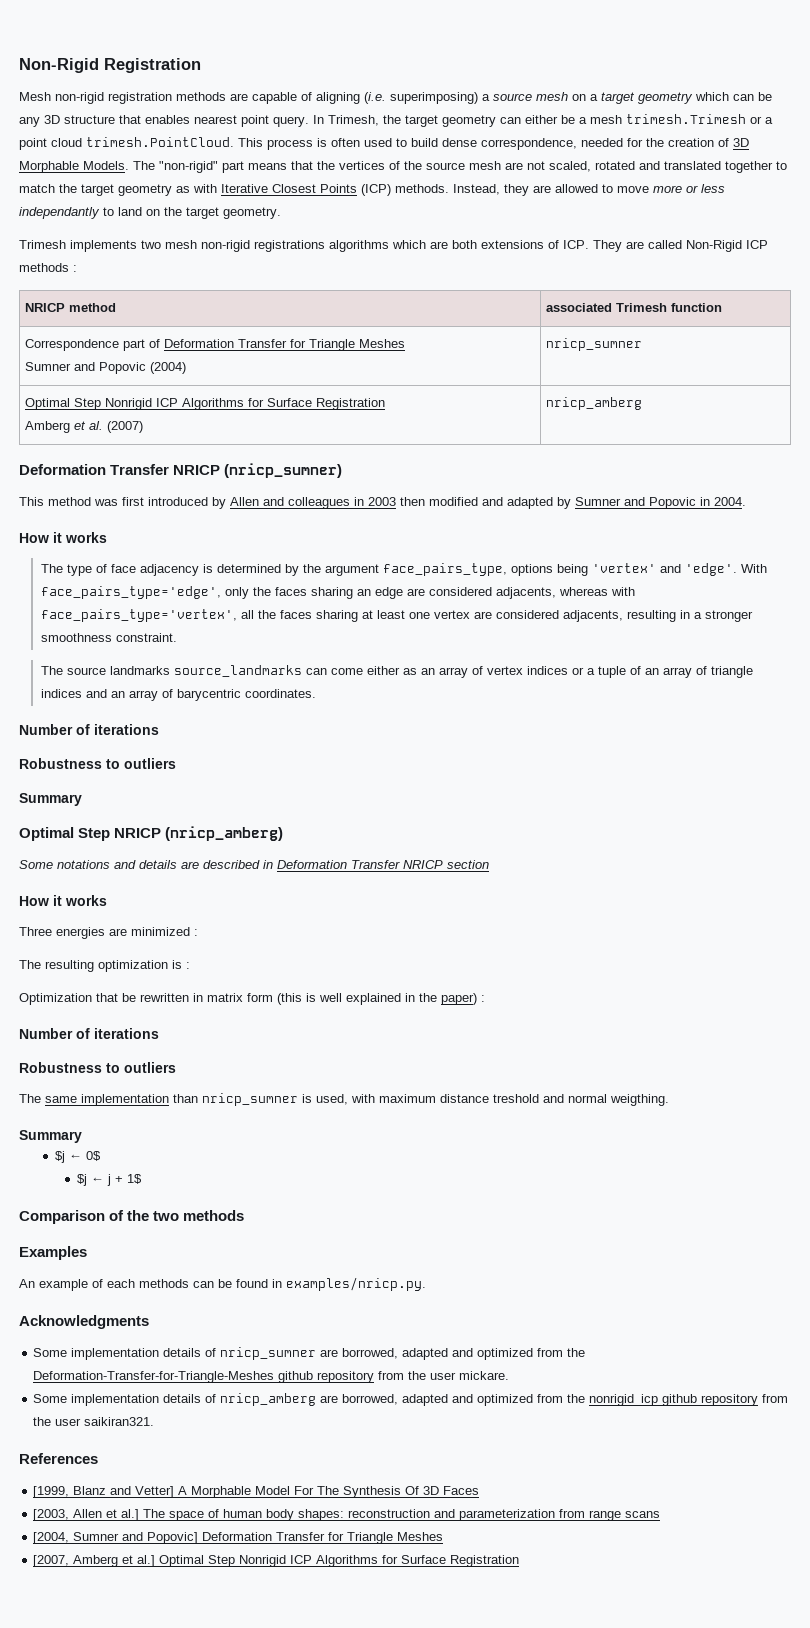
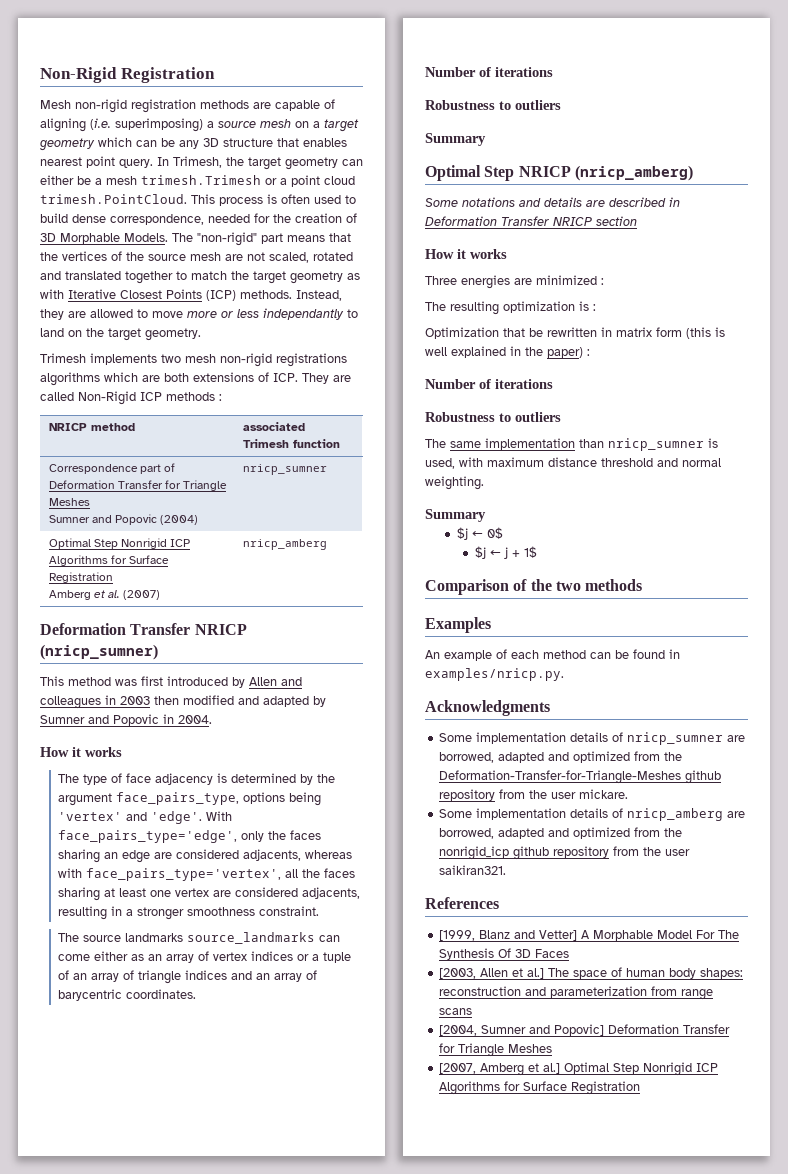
- The same implementation than nricp_sumner is used, with maximum distance treshold and normal weigthing.
+ The same implementation than nricp_sumner is used, with maximum distance threshold and normal weighting.
- An example of each methods can be found in examples/nricp.py.
+ An example of each method can be found in examples/nricp.py.

